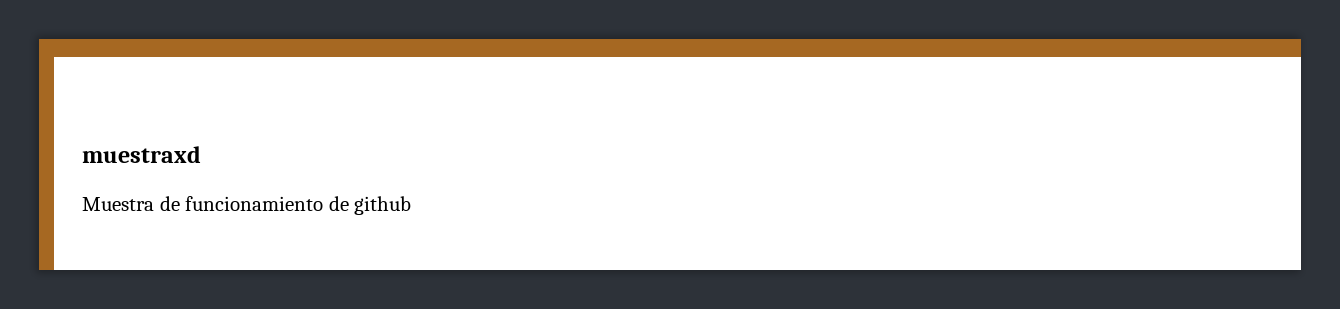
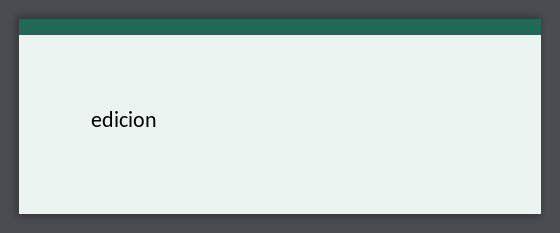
- muestraxd
- Muestra de funcionamiento de github
+ edicion

